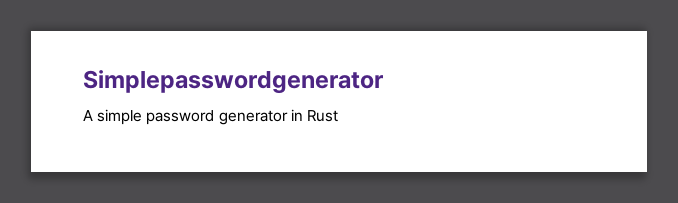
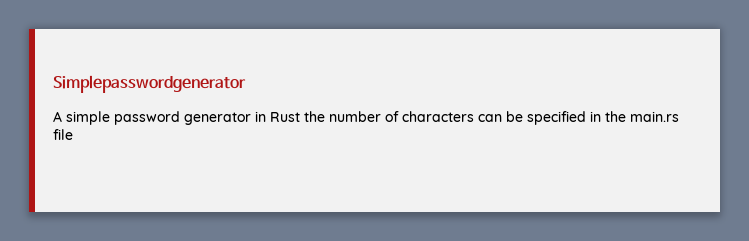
- A simple password generator in Rust
+ A simple password generator in Rust the number of characters can be specified in the main.rs file

